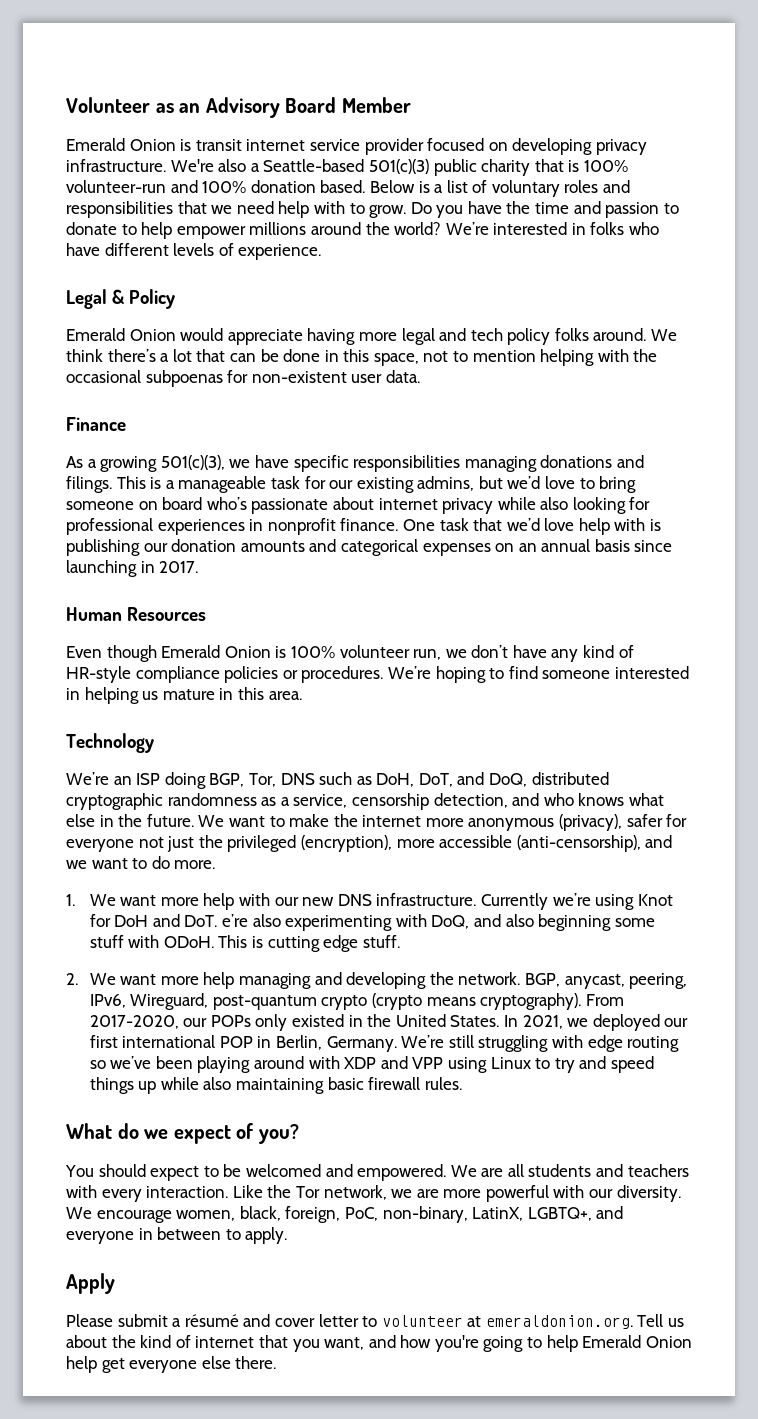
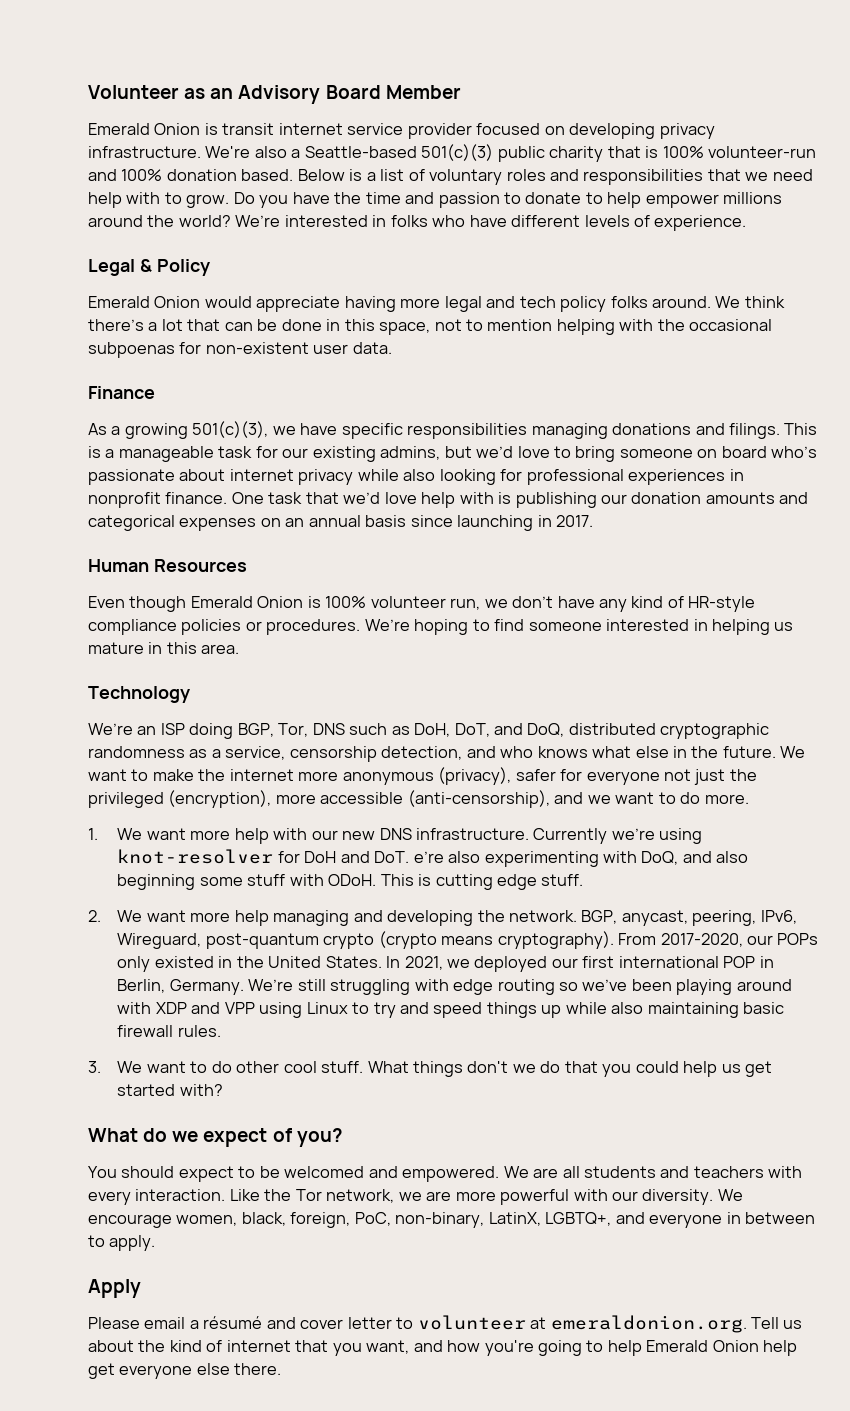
- Currently we’re using Knot for DoH and DoT. e’re also experimenting with DoQ, and also beginning some stuff with ODoH.
+ Currently we’re using knot-resolver for DoH and DoT. e’re also experimenting with DoQ, and also beginning some stuff with ODoH.
+ 3. We want to do other cool stuff. What things don't we do that you could help us get started with?
- Please submit a résumé and cover letter to volunteer at emeraldonion.org. Tell us about the kind of internet that you want, and how you're going to help Emerald Onion help get everyone else there.
+ Please email a résumé and cover letter to volunteer at emeraldonion.org. Tell us about the kind of internet that you want, and how you're going to help Emerald Onion help get everyone else there.

